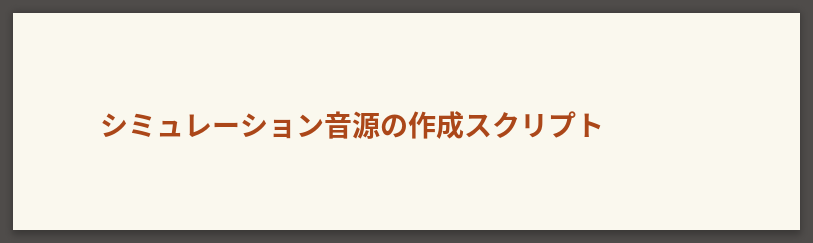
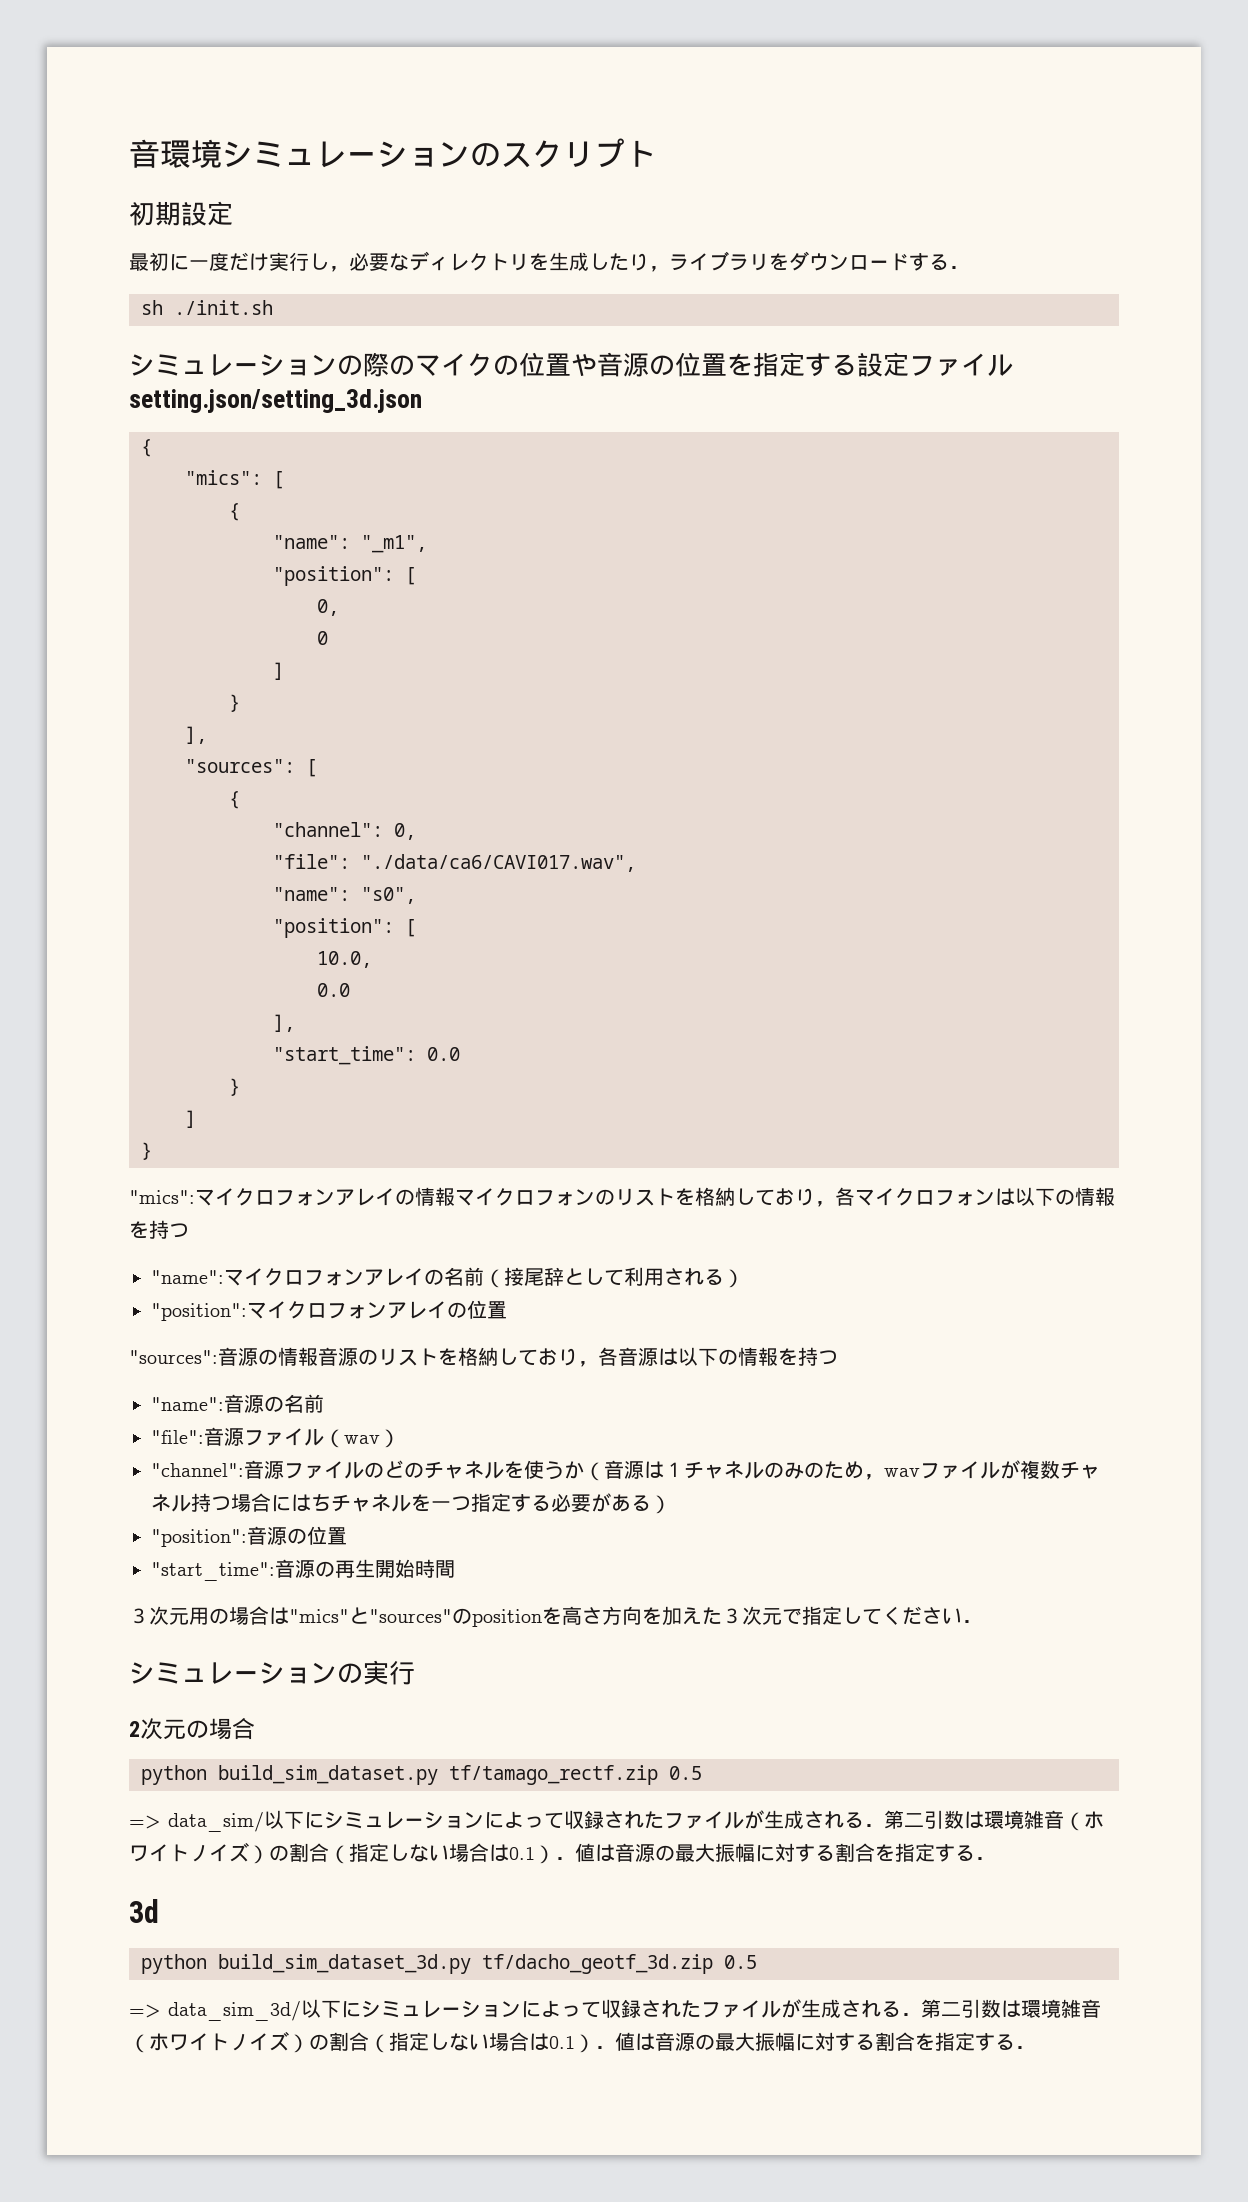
- シミュレーション音源の作成スクリプト
+ 音環境シミュレーションのスクリプト
+ 初期設定
+ 最初に一度だけ実行し，必要なディレクトリを生成したり，ライブラリをダウンロードする．
+ sh ./init.sh
+ シミュレーションの際のマイクの位置や音源の位置を指定する設定ファイルsetting.json/setting_3d.json
+ {
+ "mics": [
+ {
+ "name": "_m1",
+ "position": [
+ 0,
+ 0
+ ]
+ }
+ ],
+ "sources": [
+ {
+ "channel": 0,
+ "file": "./data/ca6/CAVI017.wav",
+ "name": "s0",
+ "position": [
+ 10.0,
+ 0.0
+ ],
+ "start_time": 0.0
+ }
+ ]
+ }
+ "mics":マイクロフォンアレイの情報マイクロフォンのリストを格納しており，各マイクロフォンは以下の情報を持つ
+ "name":マイクロフォンアレイの名前（接尾辞として利用される）
+ "position":マイクロフォンアレイの位置
+ "sources":音源の情報音源のリストを格納しており，各音源は以下の情報を持つ
+ "name":音源の名前
+ "file":音源ファイル（wav）
+ "channel":音源ファイルのどのチャネルを使うか（音源は１チャネルのみのため，wavファイルが複数チャネル持つ場合にはちチャネルを一つ指定する必要がある）
+ "position":音源の位置
+ "start_time":音源の再生開始時間
+ ３次元用の場合は"mics"と"sources"のpositionを高さ方向を加えた３次元で指定してください．
+ シミュレーションの実行
+ 2次元の場合
+ python build_sim_dataset.py tf/tamago_rectf.zip 0.5
+ => data_sim/以下にシミュレーションによって収録されたファイルが生成される．第二引数は環境雑音（ホワイトノイズ）の割合（指定しない場合は0.1）．値は音源の最大振幅に対する割合を指定する．
+ 3d
+ python build_sim_dataset_3d.py tf/dacho_geotf_3d.zip 0.5
+ => data_sim_3d/以下にシミュレーションによって収録されたファイルが生成される．第二引数は環境雑音（ホワイトノイズ）の割合（指定しない場合は0.1）．値は音源の最大振幅に対する割合を指定する．

